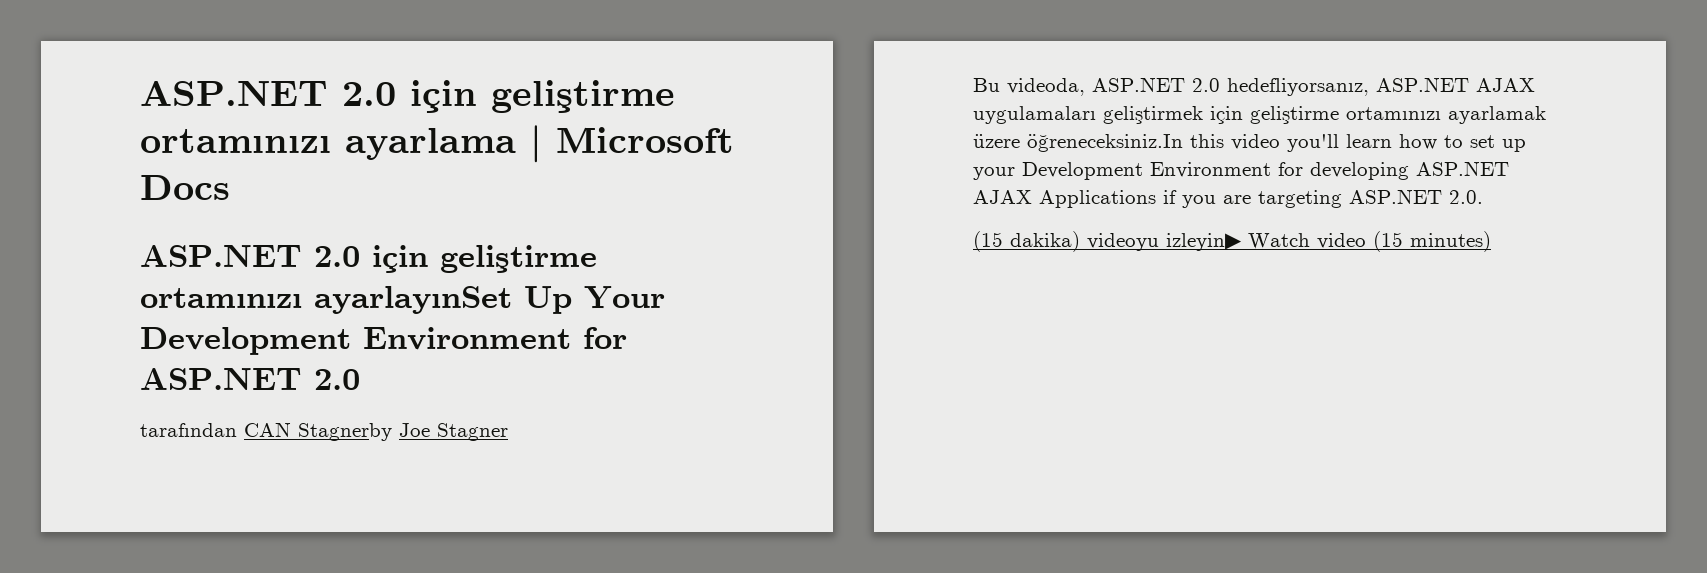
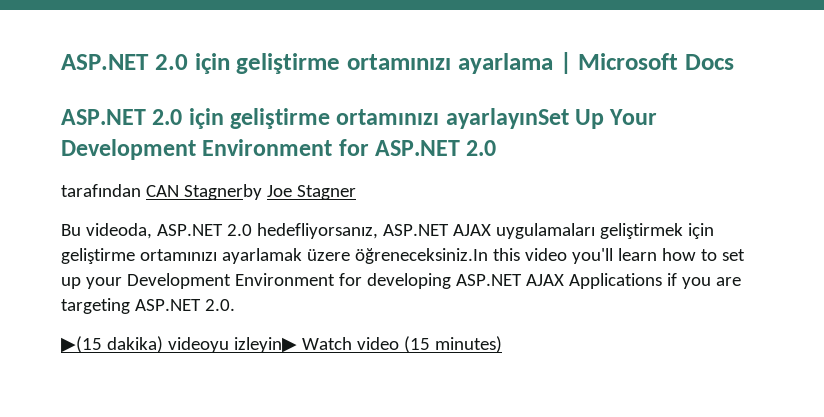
- (15 dakika) videoyu izleyin▶ Watch video (15 minutes)
+ ▶(15 dakika) videoyu izleyin▶ Watch video (15 minutes)

